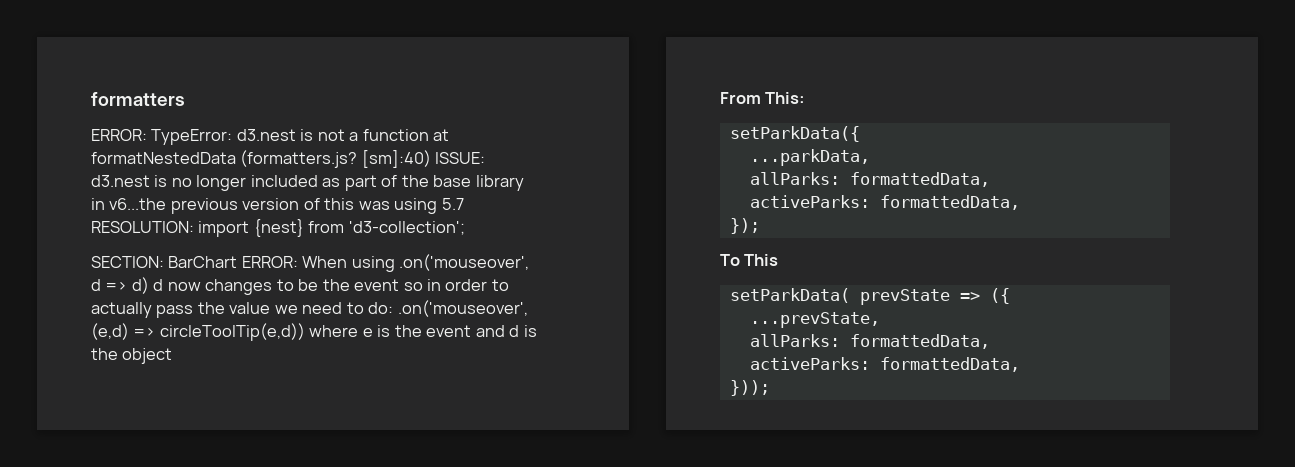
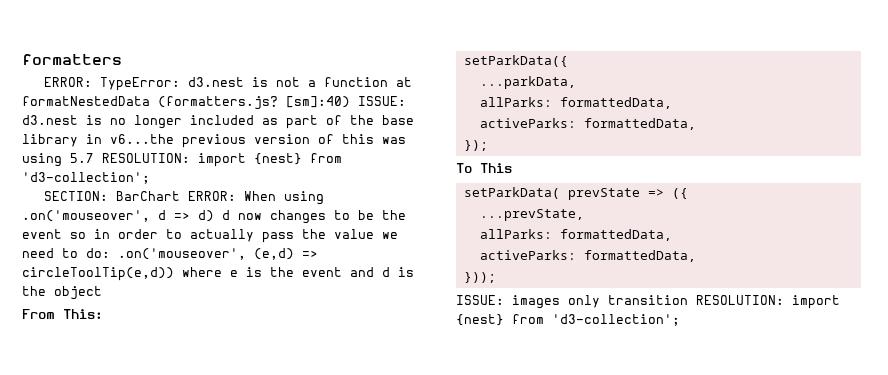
+ ISSUE: images only transition RESOLUTION: import {nest} from 'd3-collection';

